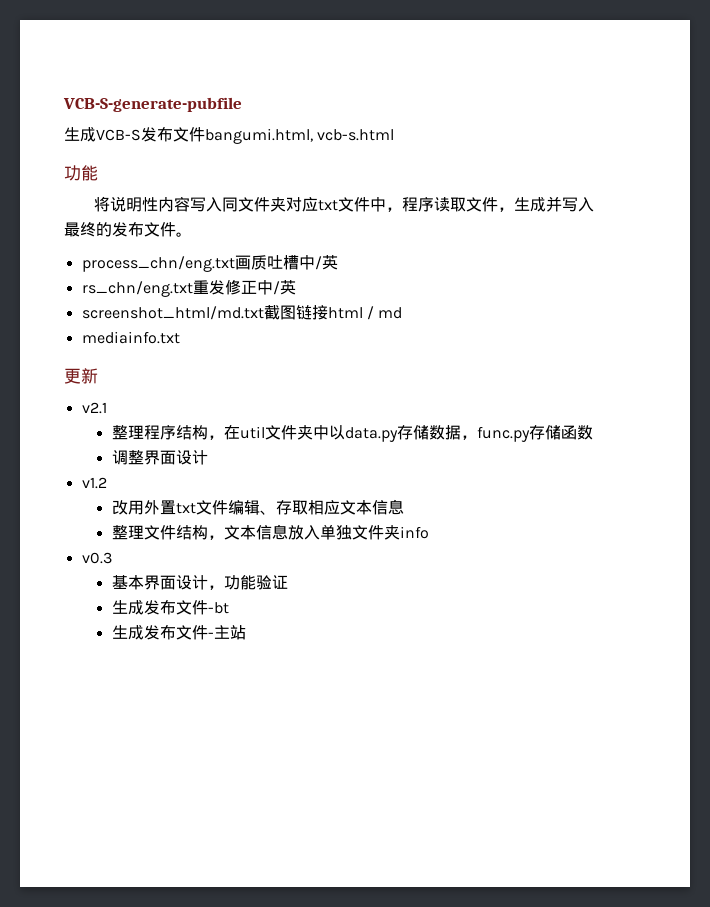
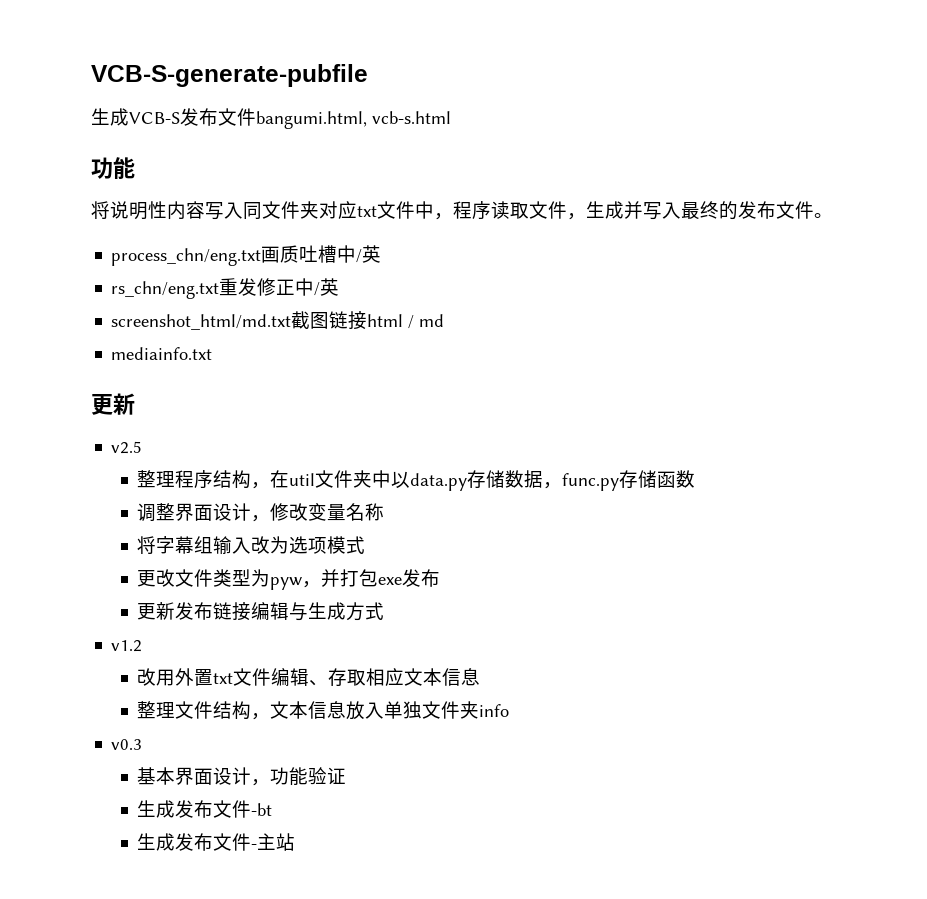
- v2.1
+ v2.5
- 调整界面设计
+ 调整界面设计，修改变量名称
+ 将字幕组输入改为选项模式
+ 更改文件类型为pyw，并打包exe发布
+ 更新发布链接编辑与生成方式

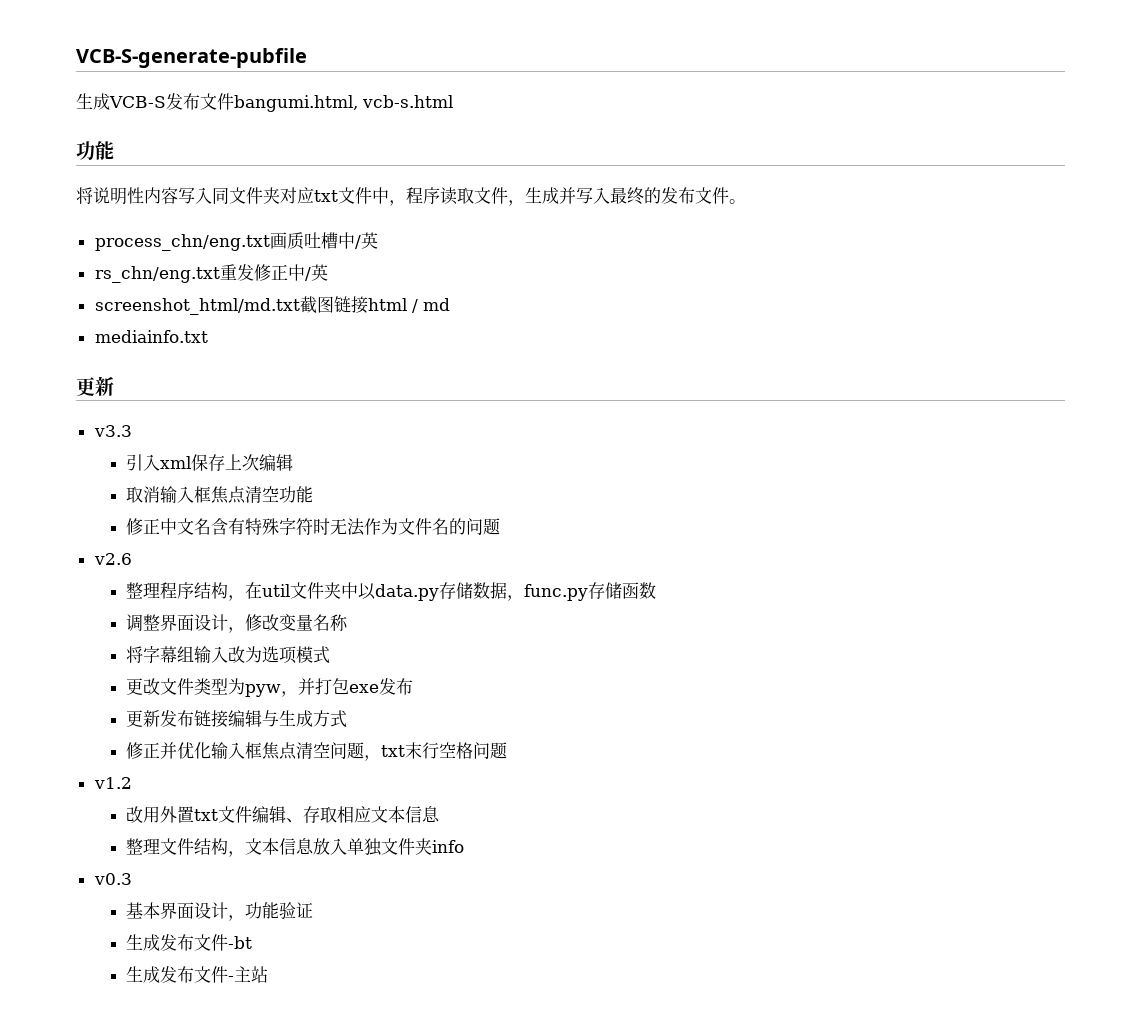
- v2.5
+ v3.3
+ 引入xml保存上次编辑
+ 取消输入框焦点清空功能
+ 修正中文名含有特殊字符时无法作为文件名的问题
+ v2.6
+ 修正并优化输入框焦点清空问题，txt末行空格问题

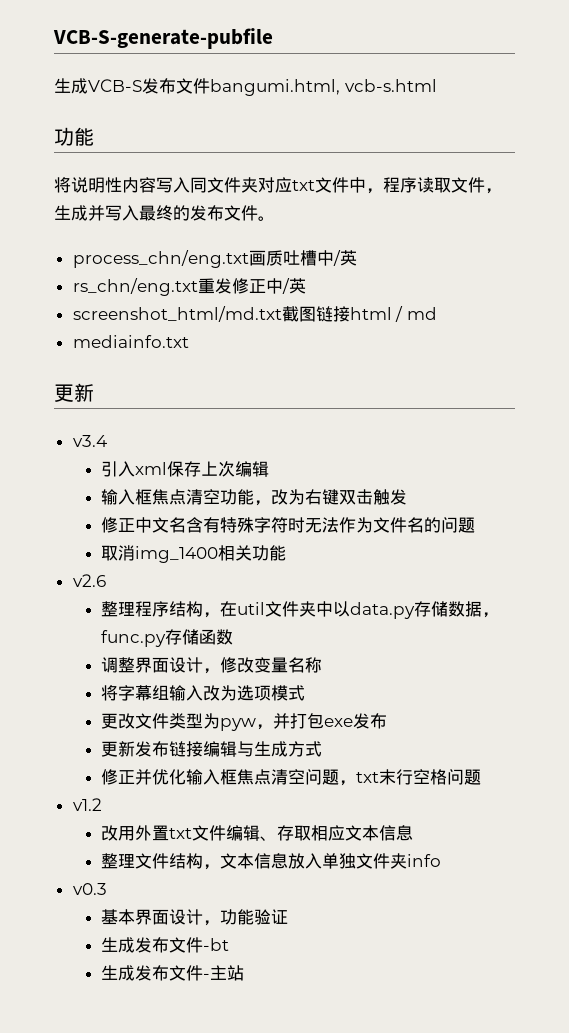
- v3.3
+ v3.4
- 取消输入框焦点清空功能
+ 输入框焦点清空功能，改为右键双击触发
+ 取消img_1400相关功能

